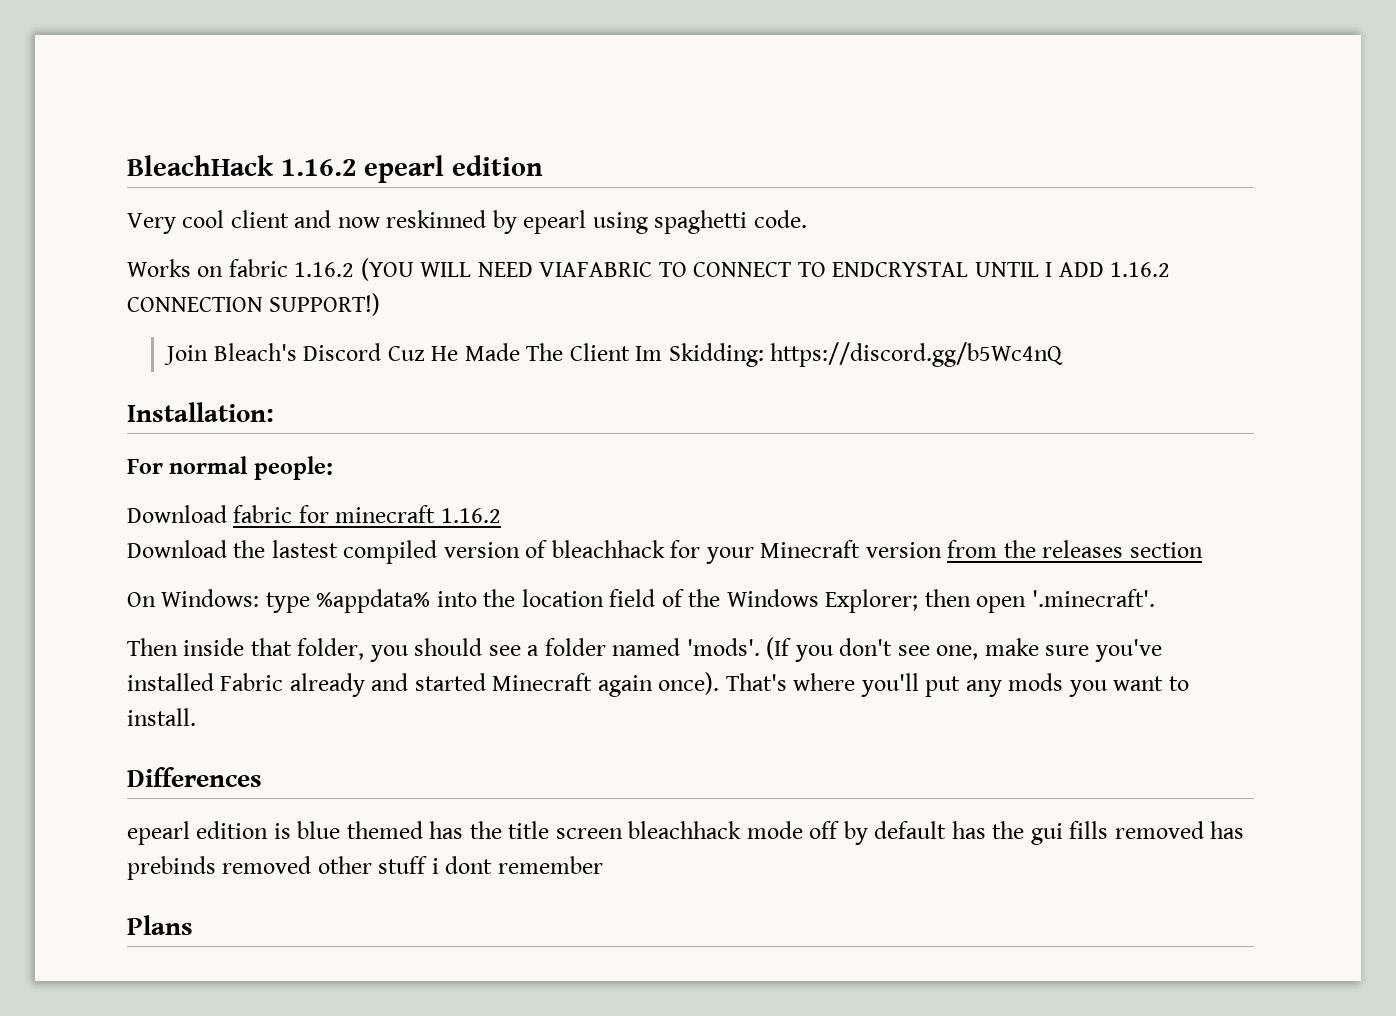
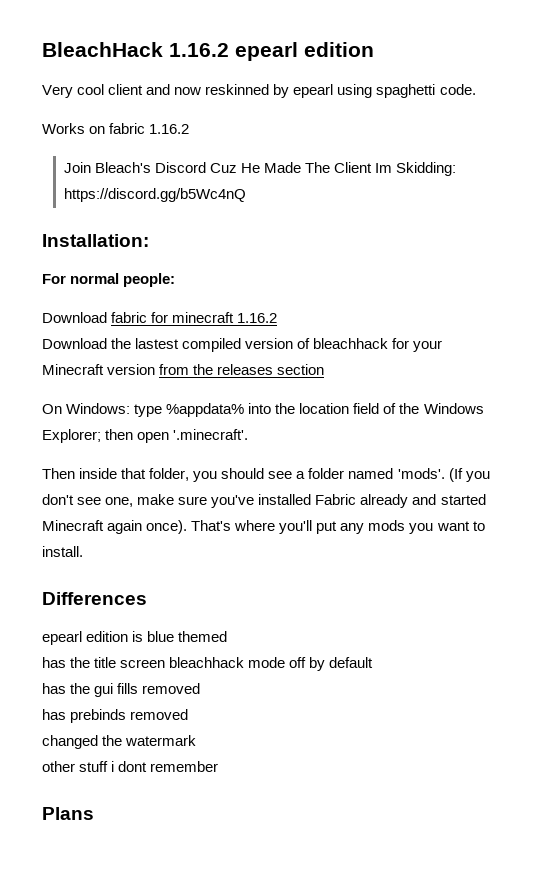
- Works on fabric 1.16.2 (YOU WILL NEED VIAFABRIC TO CONNECT TO ENDCRYSTAL UNTIL I ADD 1.16.2 CONNECTION SUPPORT!)
+ Works on fabric 1.16.2
- epearl edition is blue themed has the title screen bleachhack mode off by default has the gui fills removed has prebinds removed other stuff i dont remember
+ epearl edition is blue themed
+ has the title screen bleachhack mode off by default
+ has the gui fills removed
+ has prebinds removed
+ changed the watermark
+ other stuff i dont remember

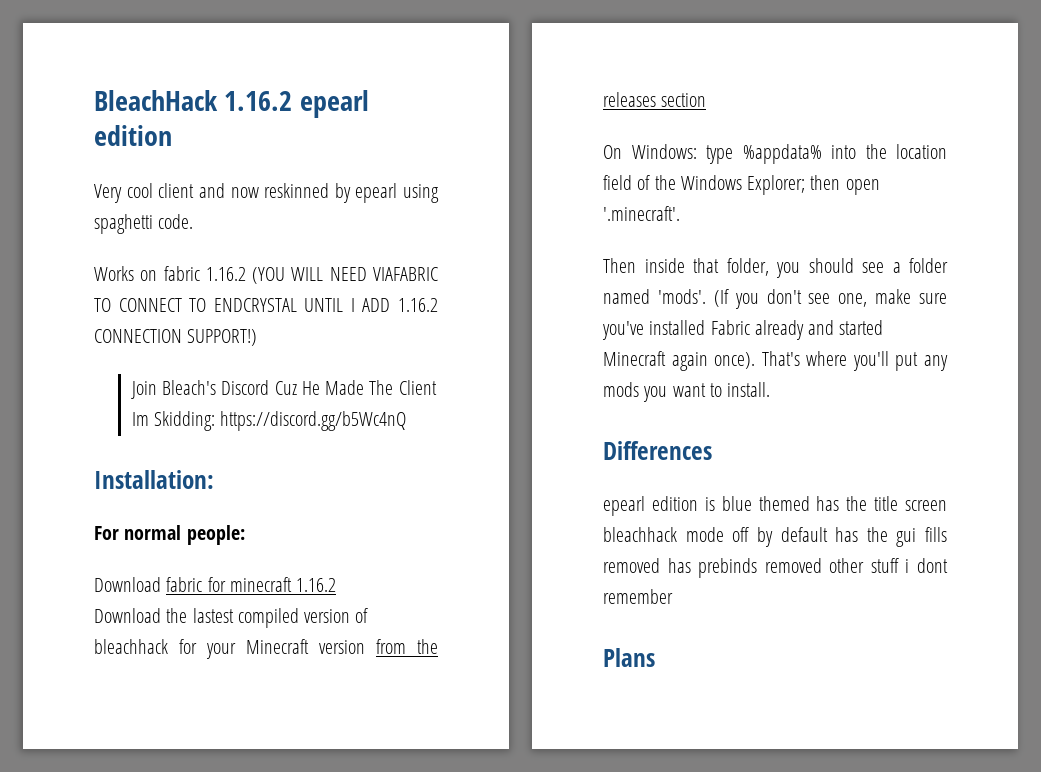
- Works on fabric 1.16.2
+ Works on fabric 1.16.2 (YOU WILL NEED VIAFABRIC TO CONNECT TO ENDCRYSTAL UNTIL I ADD 1.16.2 CONNECTION SUPPORT!)
- epearl edition is blue themed
- has the title screen bleachhack mode off by default
- has the gui fills removed
- has prebinds removed
- changed the watermark
- other stuff i dont remember
+ epearl edition is blue themed has the title screen bleachhack mode off by default has the gui fills removed has prebinds removed other stuff i dont remember

